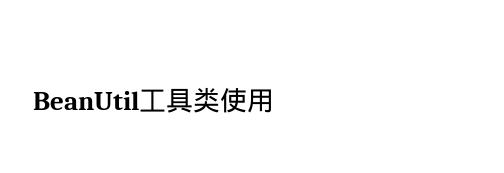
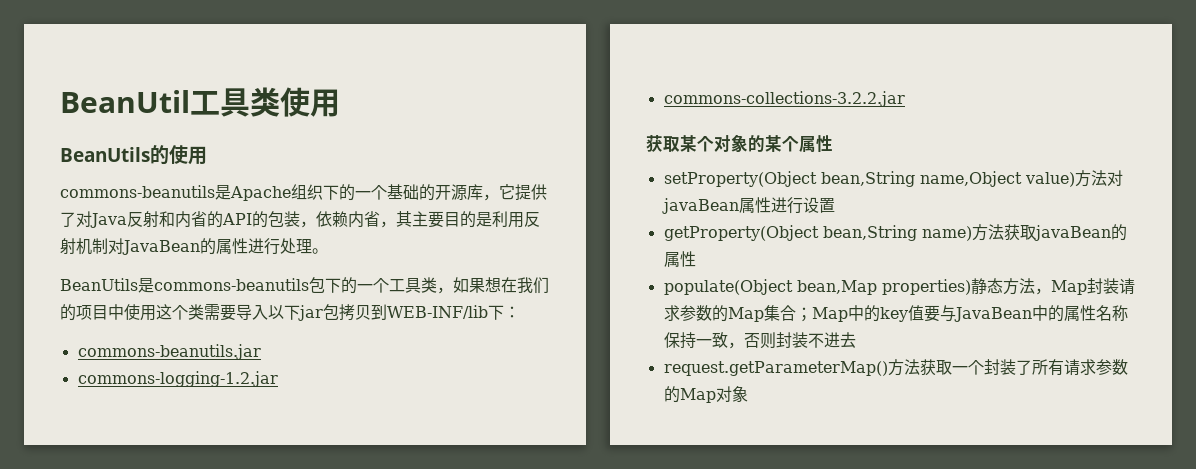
+ BeanUtils的使用
+ commons-beanutils是Apache组织下的一个基础的开源库，它提供了对Java反射和内省的API的包装，依赖内省，其主要目的是利用反射机制对JavaBean的属性进行处理。
+ BeanUtils是commons-beanutils包下的一个工具类，如果想在我们的项目中使用这个类需要导入以下jar包拷贝到WEB-INF/lib下：
+ commons-beanutils.jar
+ commons-logging-1.2.jar
+ commons-collections-3.2.2.jar
+ 获取某个对象的某个属性
+ setProperty(Object bean,String name,Object value)方法对javaBean属性进行设置
+ getProperty(Object bean,String name)方法获取javaBean的属性
+ populate(Object bean,Map properties)静态方法，Map封装请求参数的Map集合；Map中的key值要与JavaBean中的属性名称保持一致，否则封装不进去
+ request.getParameterMap()方法获取一个封装了所有请求参数的Map对象

